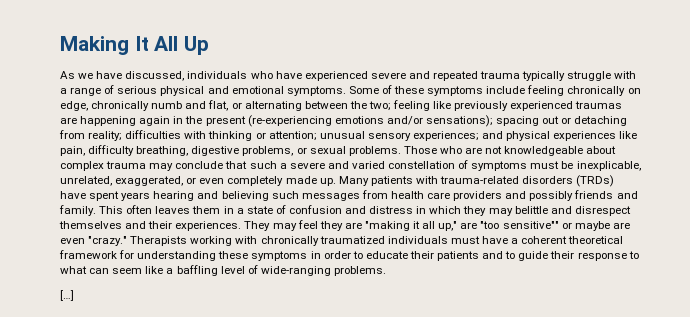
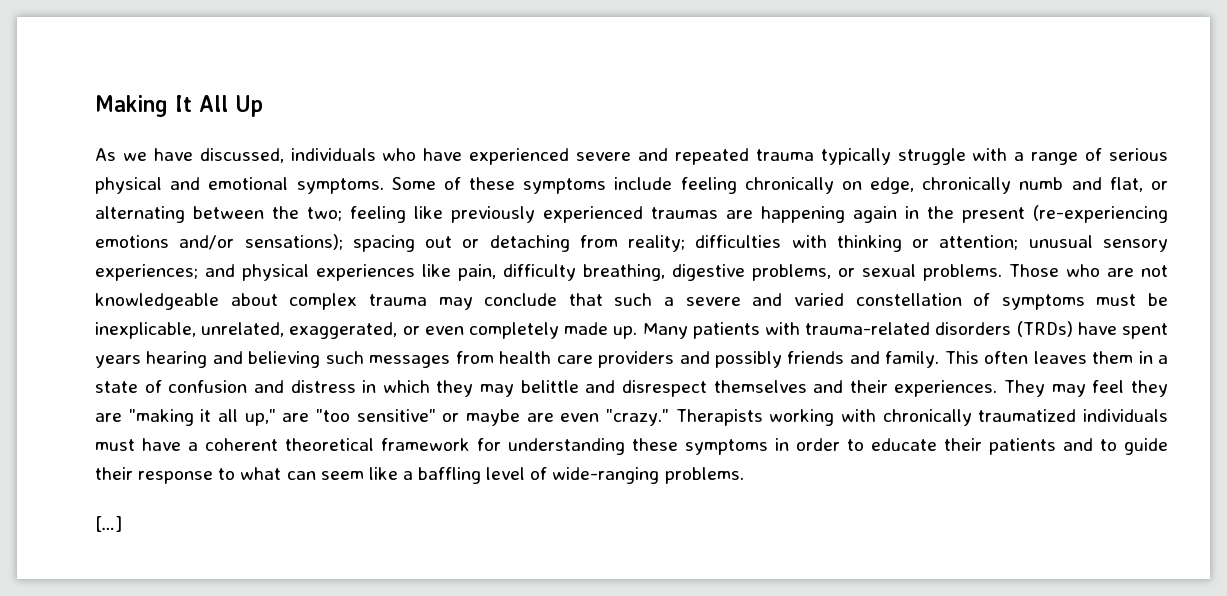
- They may feel they are "making it all up," are "too sensitive"" or maybe are even "crazy."
+ They may feel they are "making it all up," are "too sensitive" or maybe are even "crazy."

